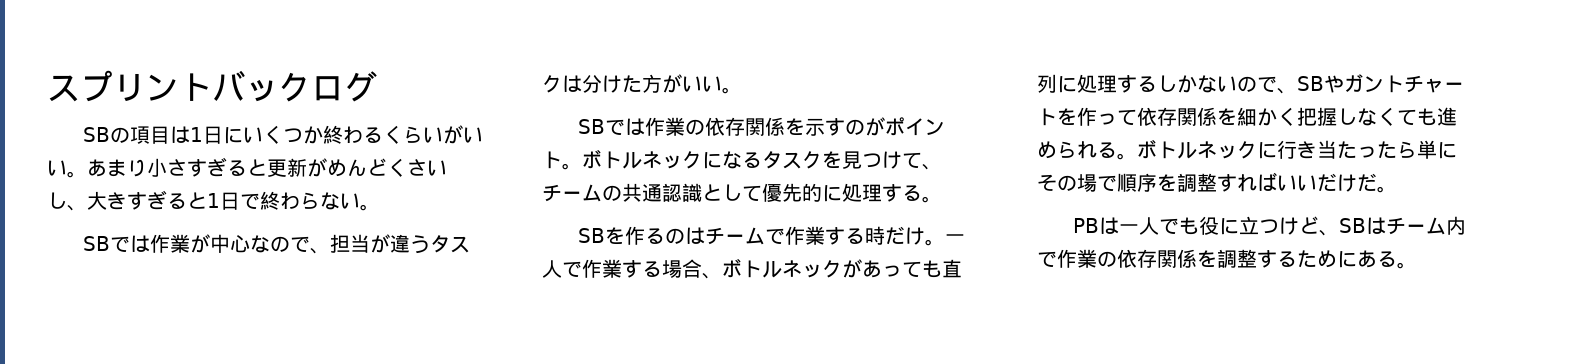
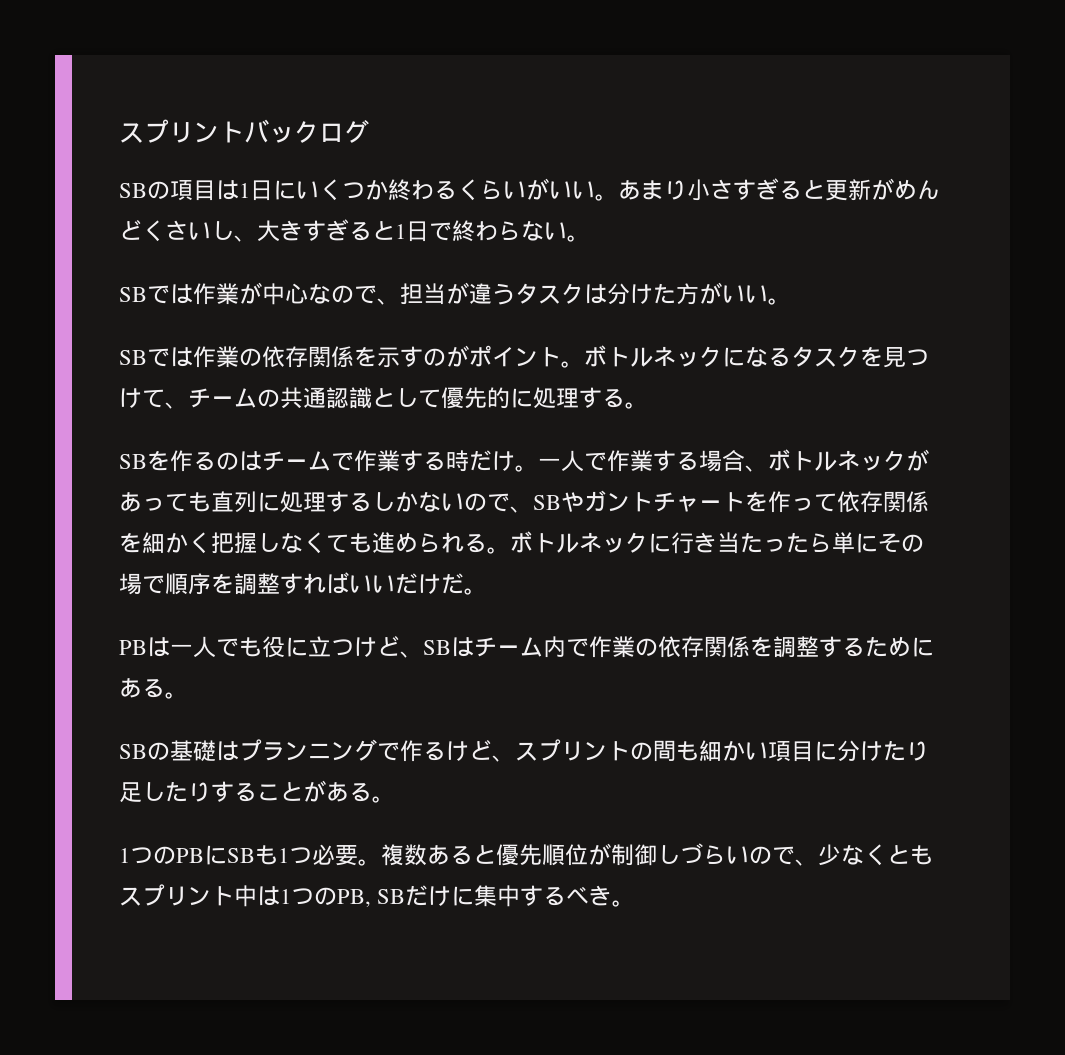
+ SBの基礎はプランニングで作るけど、スプリントの間も細かい項目に分けたり足したりすることがある。
+ 1つのPBにSBも1つ必要。複数あると優先順位が制御しづらいので、少なくともスプリント中は1つのPB, SBだけに集中するべき。

